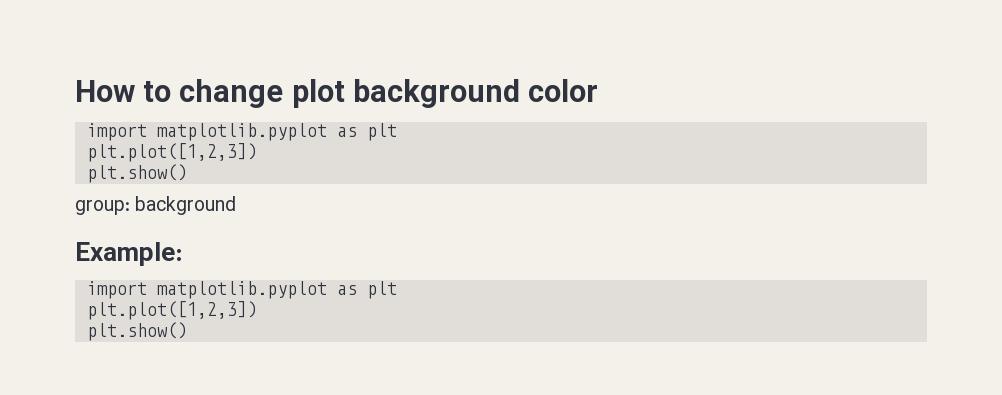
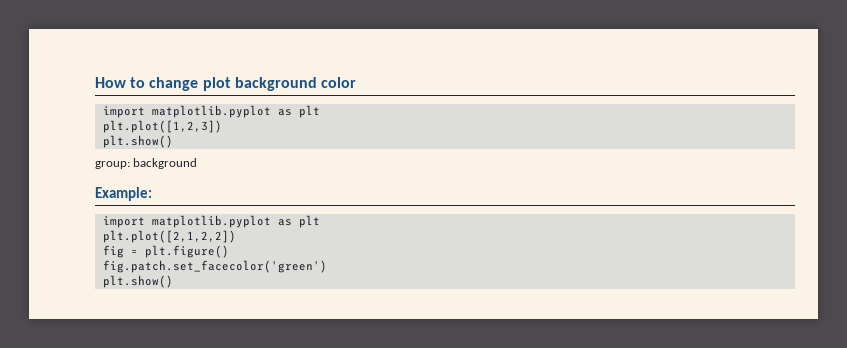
  Example:
  import matplotlib.pyplot as plt
- plt.plot([1,2,3])
+ plt.plot([2,1,2,2])
+ fig = plt.figure()
+ fig.patch.set_facecolor('green')

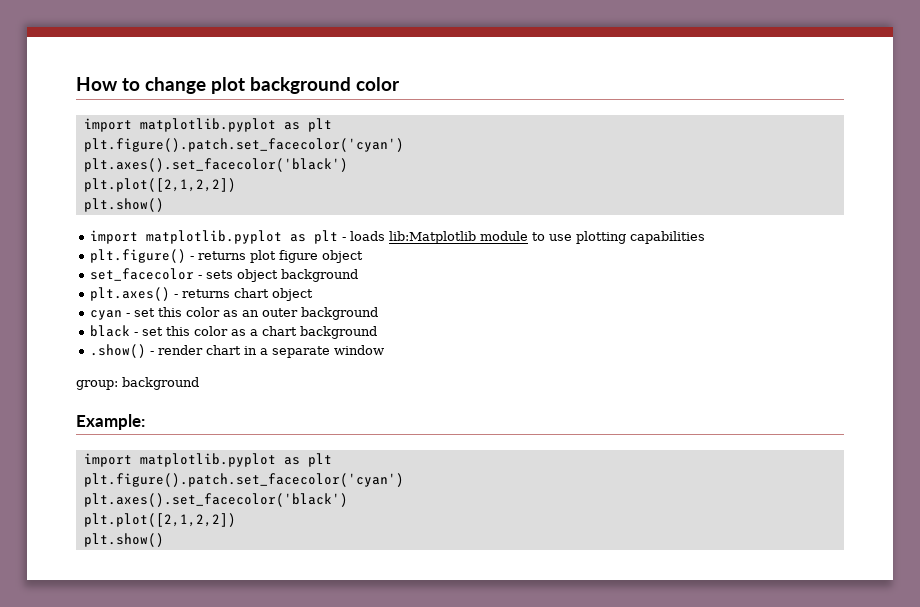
  How to change plot background color
  import matplotlib.pyplot as plt
- plt.plot([1,2,3])
+ plt.figure().patch.set_facecolor('cyan')
+ plt.axes().set_facecolor('black')
+ plt.plot([2,1,2,2])
  plt.show()
+ import matplotlib.pyplot as plt - loads lib:Matplotlib module to use plotting capabilities
+ plt.figure() - returns plot figure object
+ set_facecolor - sets object background
+ plt.axes() - returns chart object
+ cyan - set this color as an outer background
+ black - set this color as a chart background
+ .show() - render chart in a separate window
  Example:
  import matplotlib.pyplot as plt
+ plt.figure().patch.set_facecolor('cyan')
+ plt.axes().set_facecolor('black')
  plt.plot([2,1,2,2])
- fig = plt.figure()
- fig.patch.set_facecolor('green')

